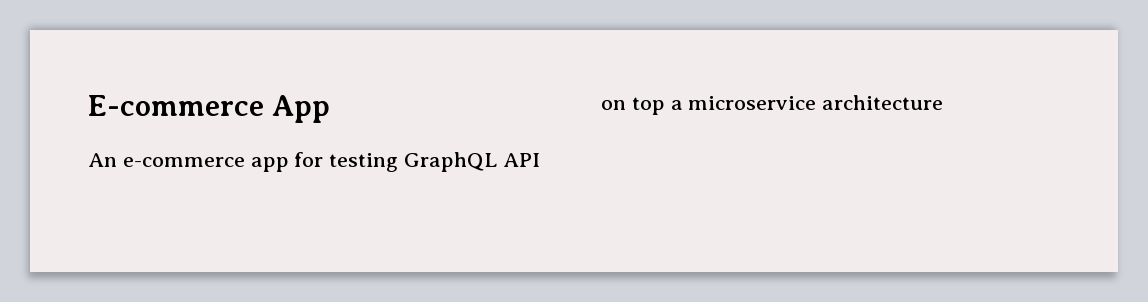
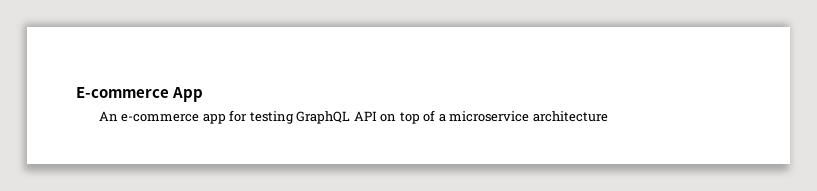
- An e-commerce app for testing GraphQL API on top a microservice architecture
+ An e-commerce app for testing GraphQL API on top of a microservice architecture

